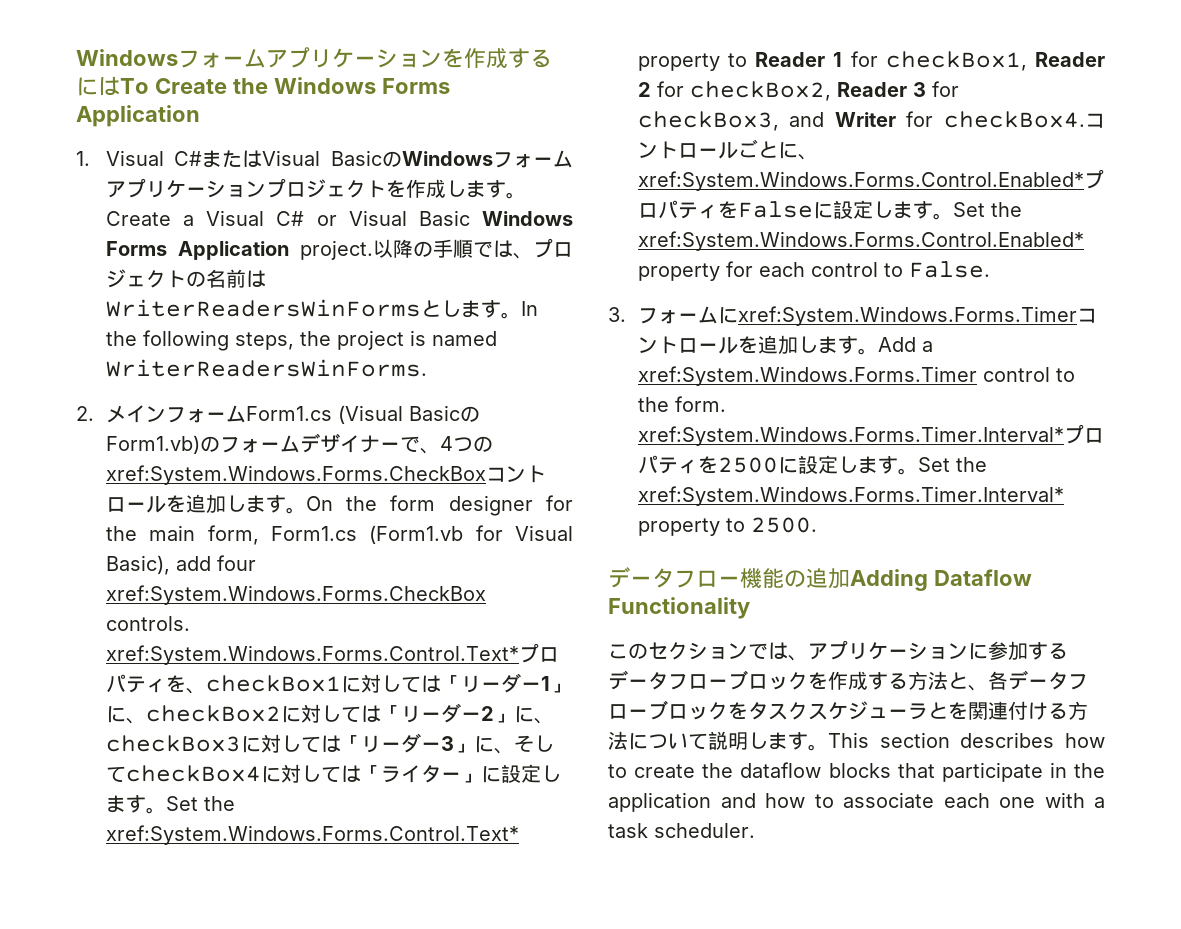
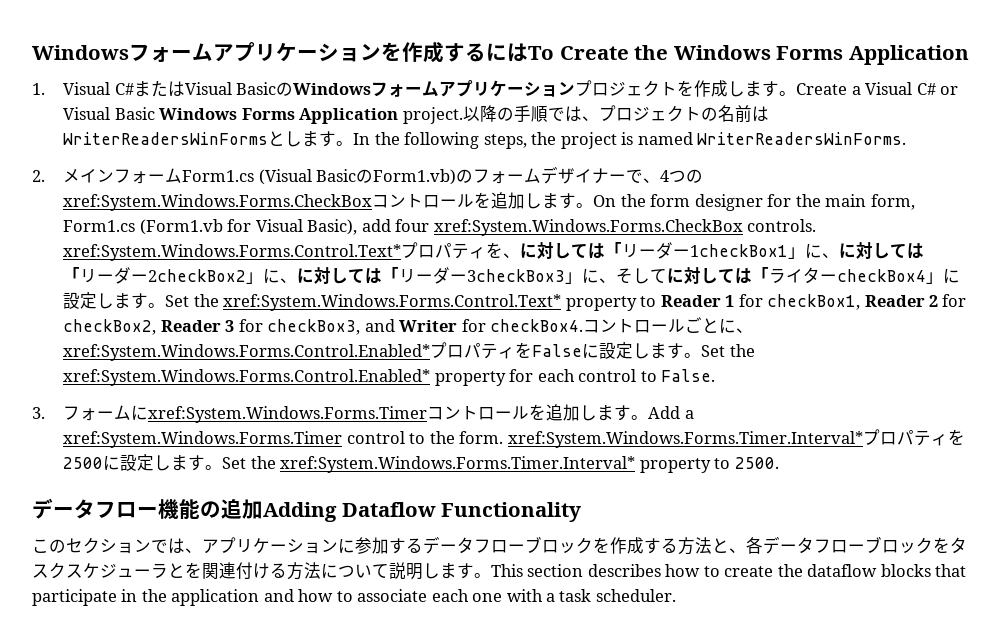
- On the form designer for the main form, Form1.cs (Form1.vb for Visual Basic), add four xref:System.Windows.Forms.CheckBox controls. xref:System.Windows.Forms.Control.Text*プロパティを、checkBox1に対しては「リーダー1」に、checkBox2に対しては「リーダー2」に、checkBox3に対しては「リーダー3」に、そしてcheckBox4に対しては「ライター」に設定します。
+ On the form designer for the main form, Form1.cs (Form1.vb for Visual Basic), add four xref:System.Windows.Forms.CheckBox controls. xref:System.Windows.Forms.Control.Text*プロパティを、に対しては「リーダー1checkBox1」に、に対しては「リーダー2checkBox2」に、に対しては「リーダー3checkBox3」に、そしてに対しては「ライターcheckBox4」に設定します。

